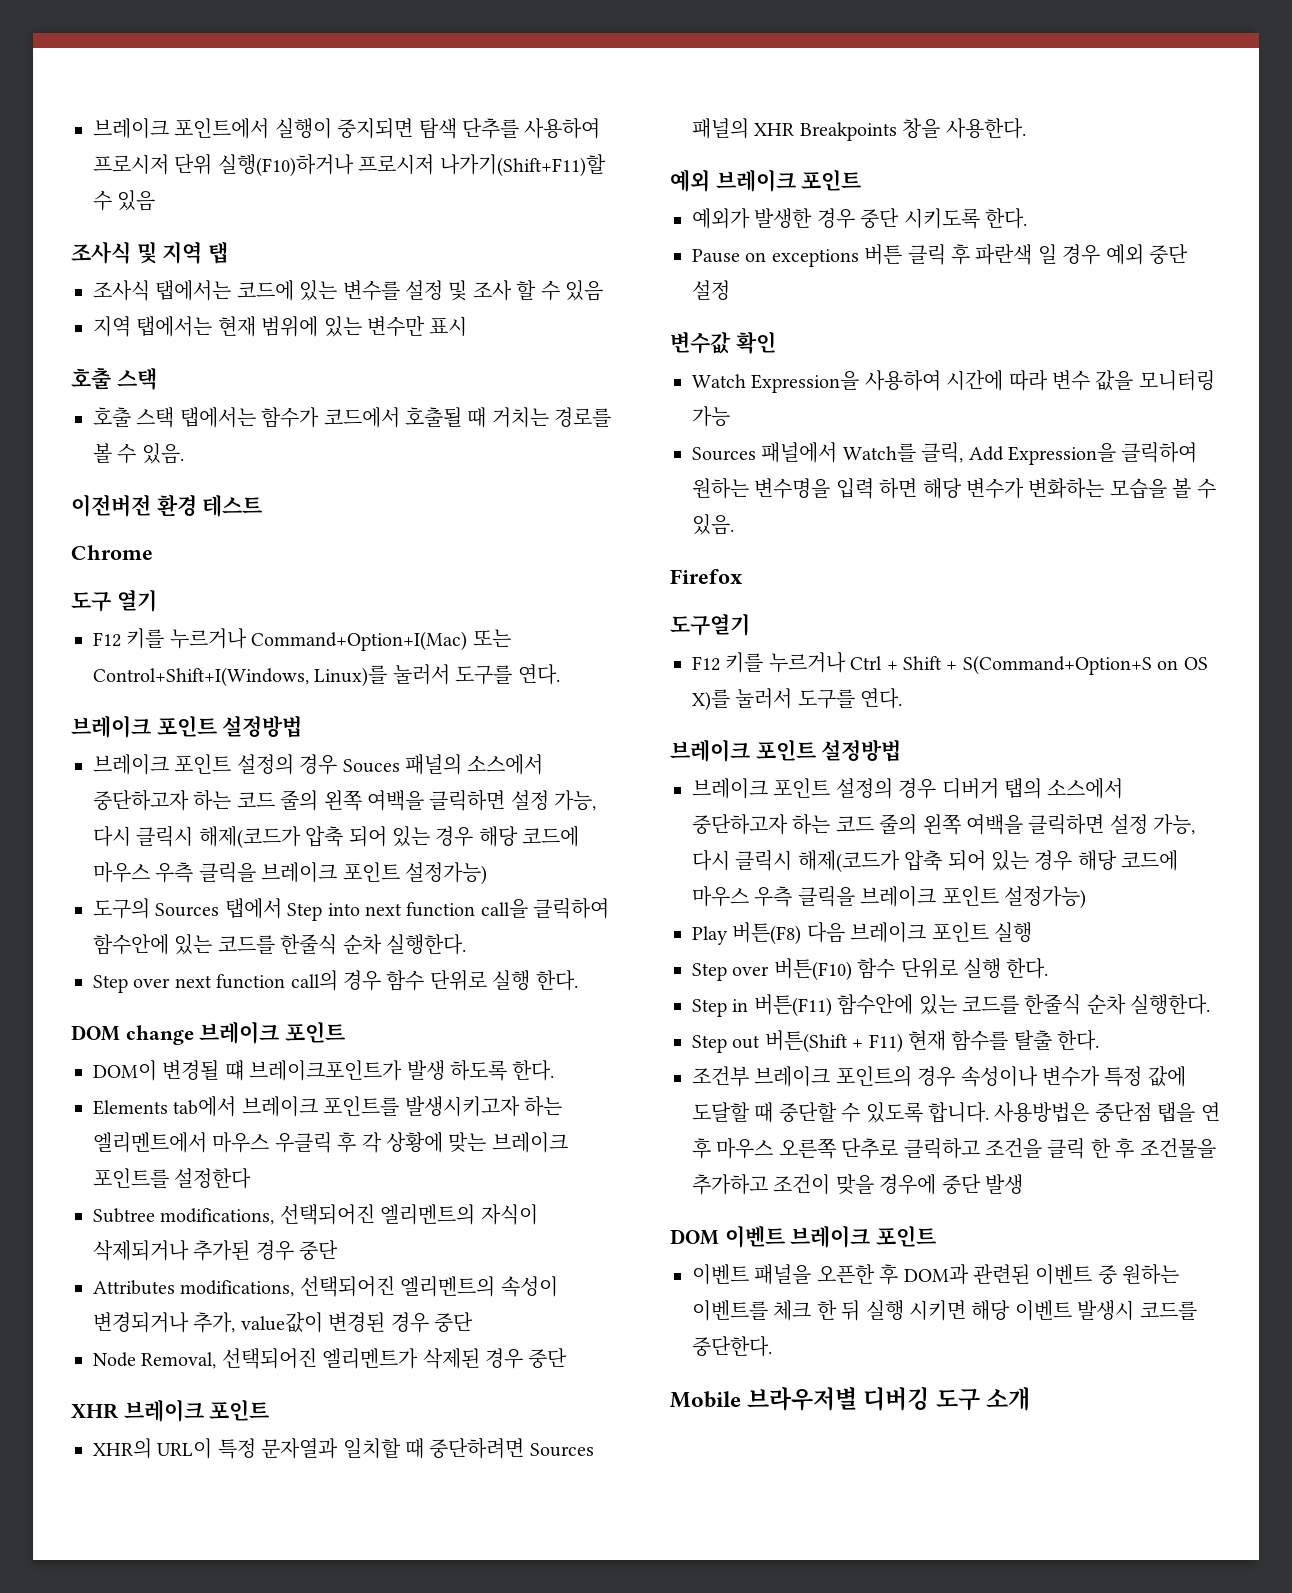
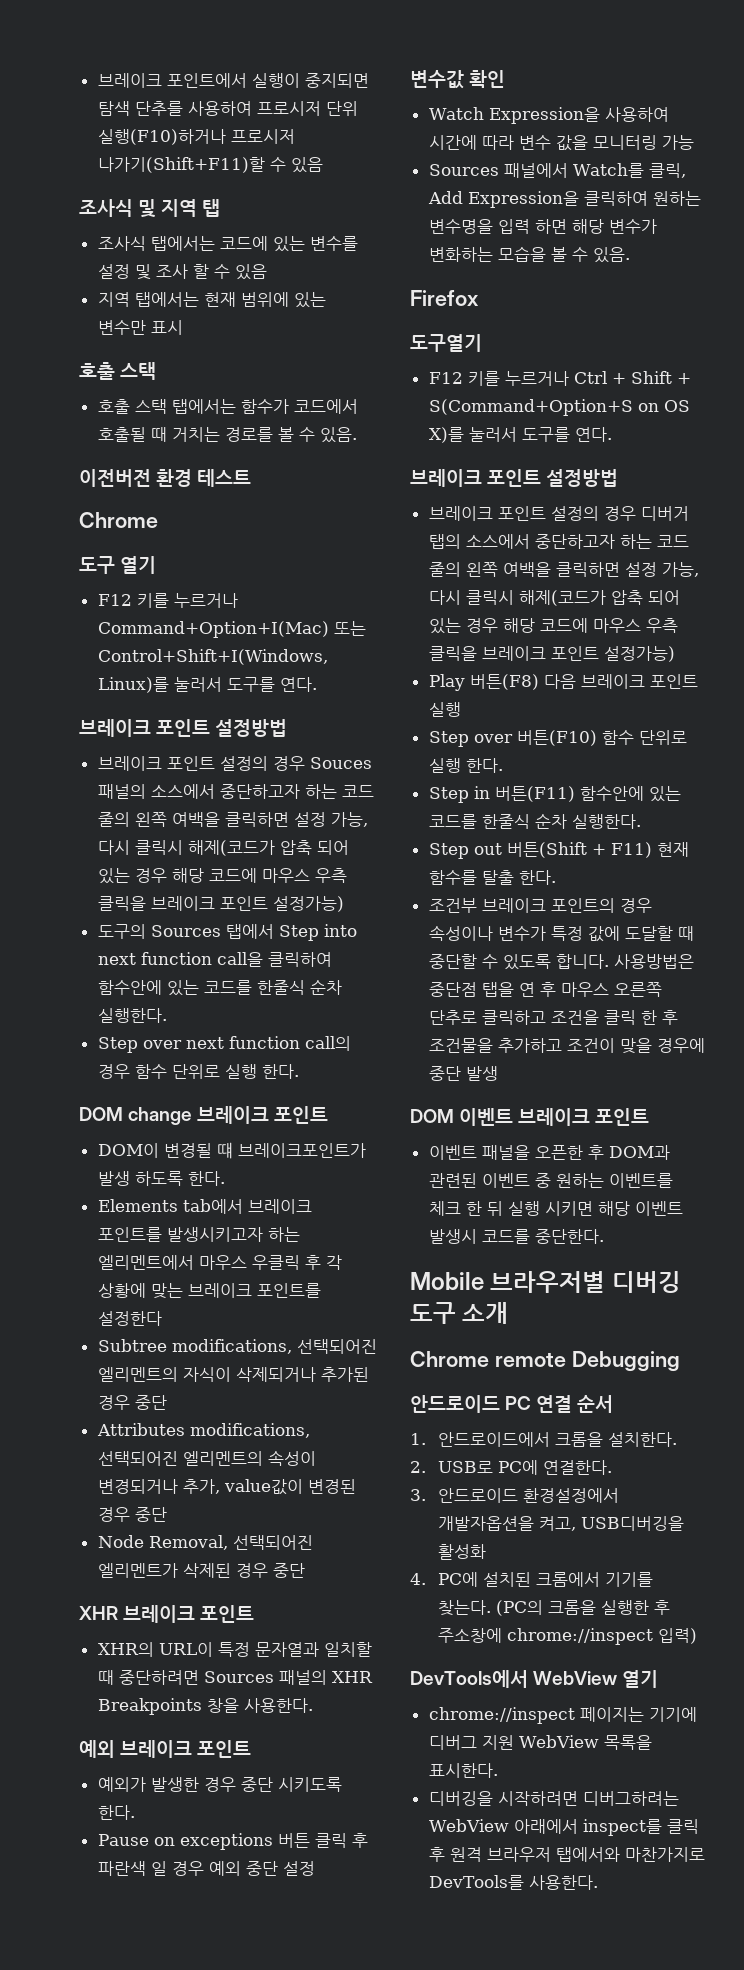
+ Chrome remote Debugging
+ 안드로이드 PC 연결 순서
+ 1. 안드로이드에서 크롬을 설치한다.
+ 2. USB로 PC에 연결한다.
+ 3. 안드로이드 환경설정에서 개발자옵션을 켜고, USB디버깅을 활성화
+ 4. PC에 설치된 크롬에서 기기를 찾는다. (PC의 크롬을 실행한 후 주소창에 chrome://inspect 입력)
+ DevTools에서 WebView 열기
+ chrome://inspect 페이지는 기기에 디버그 지원 WebView 목록을 표시한다.
+ 디버깅을 시작하려면 디버그하려는 WebView 아래에서 inspect를 클릭 후 원격 브라우저 탭에서와 마찬가지로 DevTools를 사용한다.

